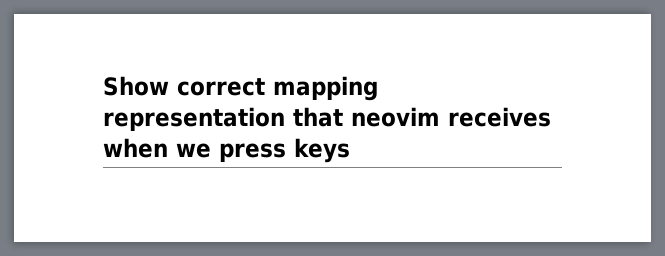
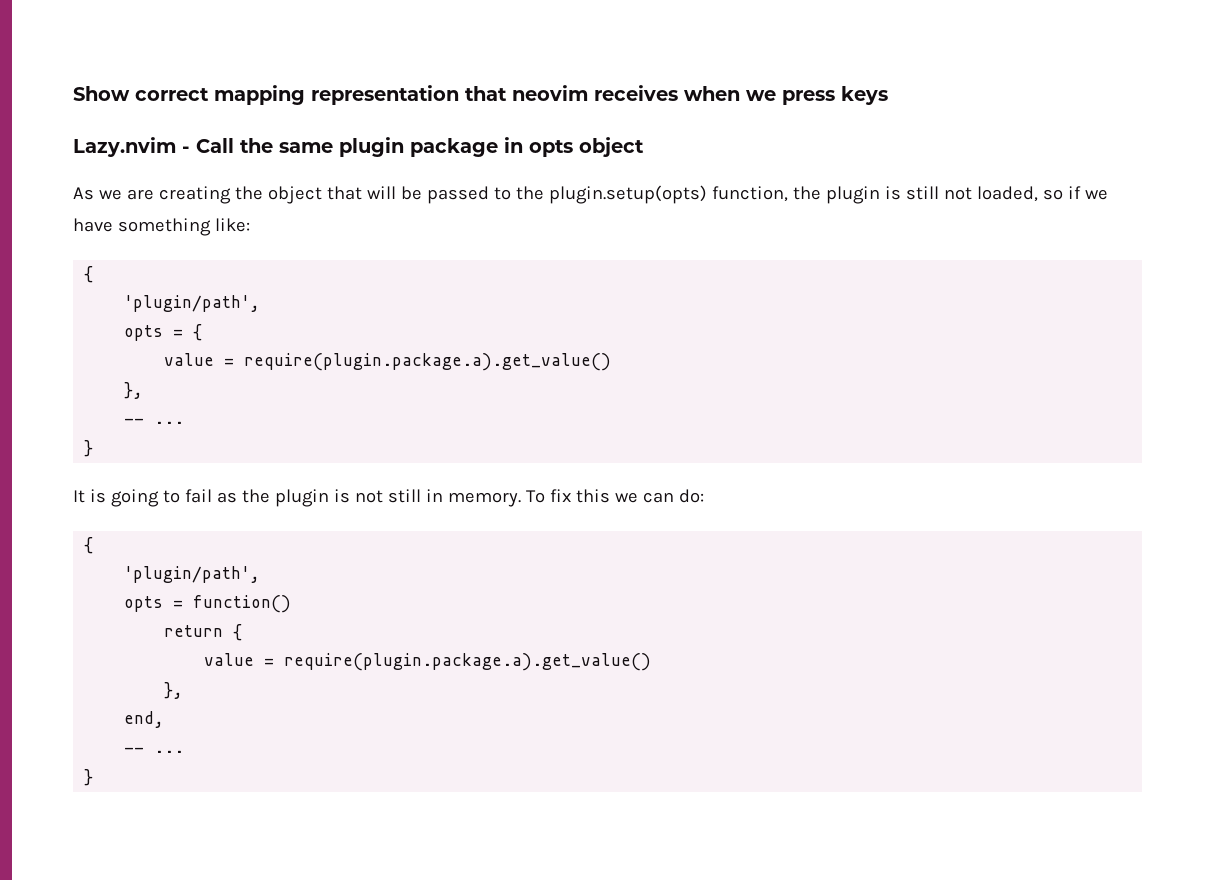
+ Lazy.nvim - Call the same plugin package in opts object
+ As we are creating the object that will be passed to the plugin.setup(opts) function, the plugin is still not loaded, so if we have something like:
+ {
+ 'plugin/path',
+ opts = {
+ value = require(plugin.package.a).get_value()
+ },
+ -- ...
+ }
+ It is going to fail as the plugin is not still in memory. To fix this we can do:
+ {
+ 'plugin/path',
+ opts = function()
+ return {
+ value = require(plugin.package.a).get_value()
+ },
+ end,
+ -- ...
+ }

